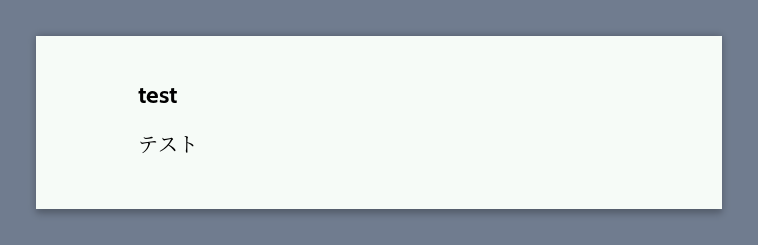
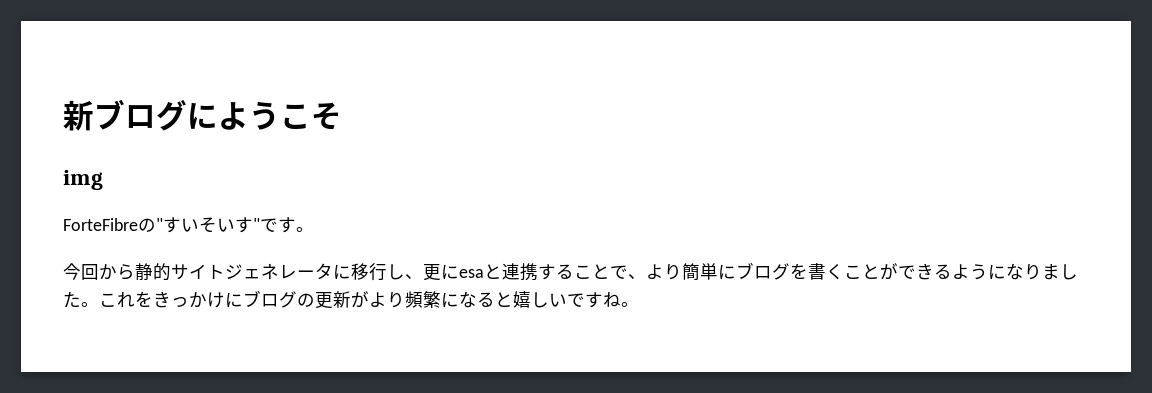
- test
- テスト
+ 新ブログにようこそ
+ img
+ ForteFibreの"すいそいす"です。
+ 今回から静的サイトジェネレータに移行し、更にesaと連携することで、より簡単にブログを書くことができるようになりました。これをきっかけにブログの更新がより頻繁になると嬉しいですね。

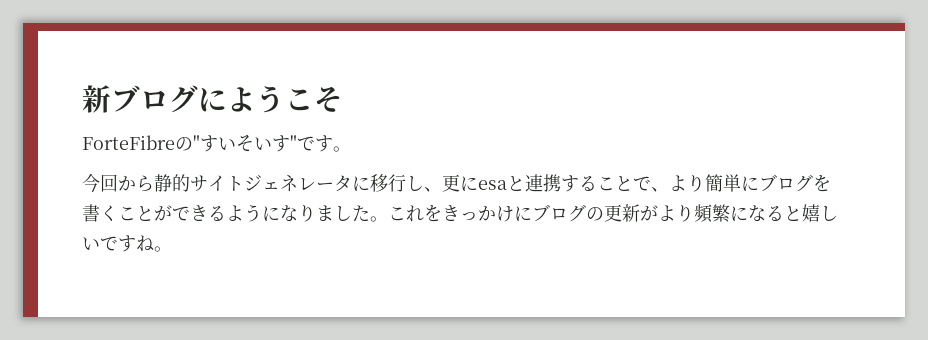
- img

